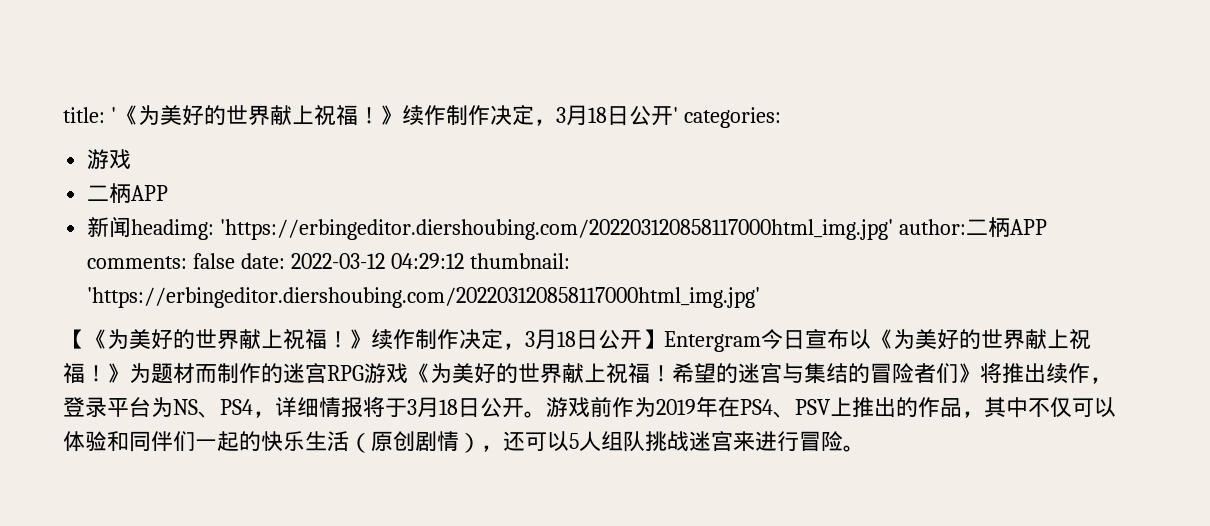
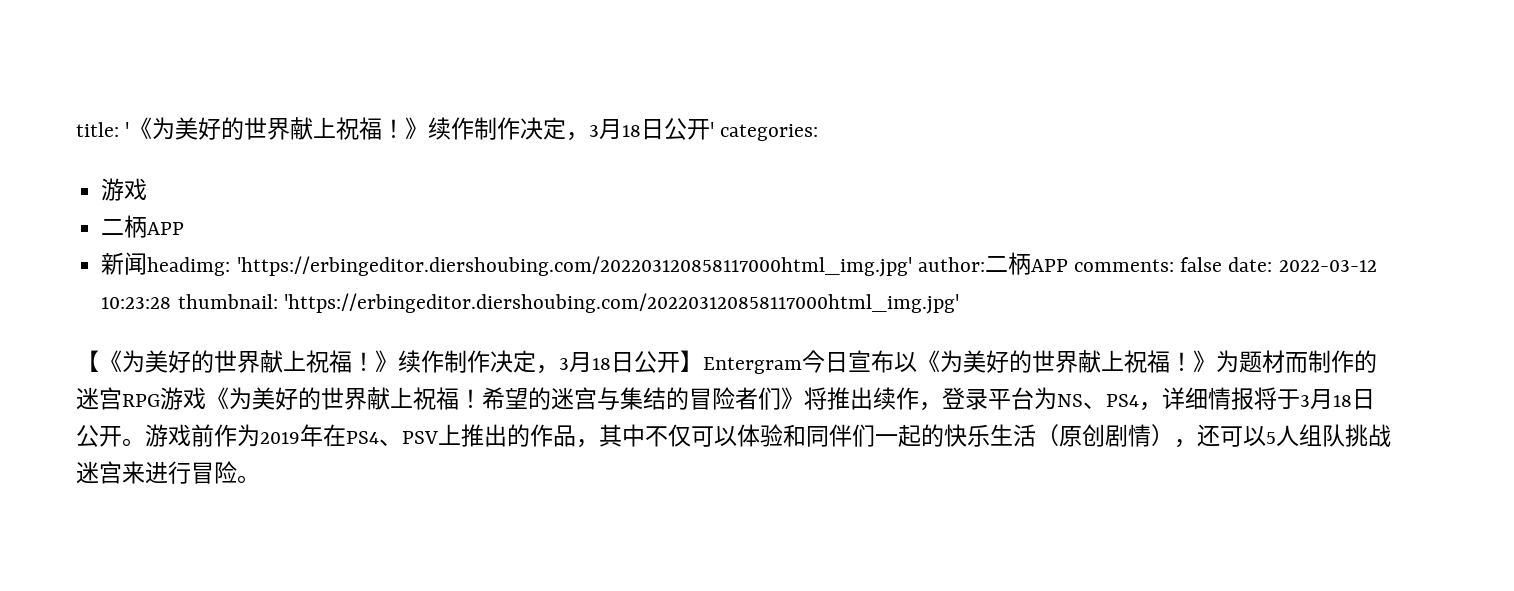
- 新闻headimg: 'https://erbingeditor.diershoubing.com/202203120858117000html_img.jpg' author:二柄APP comments: false date: 2022-03-12 04:29:12 thumbnail: 'https://erbingeditor.diershoubing.com/202203120858117000html_img.jpg'
+ 新闻headimg: 'https://erbingeditor.diershoubing.com/202203120858117000html_img.jpg' author:二柄APP comments: false date: 2022-03-12 10:23:28 thumbnail: 'https://erbingeditor.diershoubing.com/202203120858117000html_img.jpg'

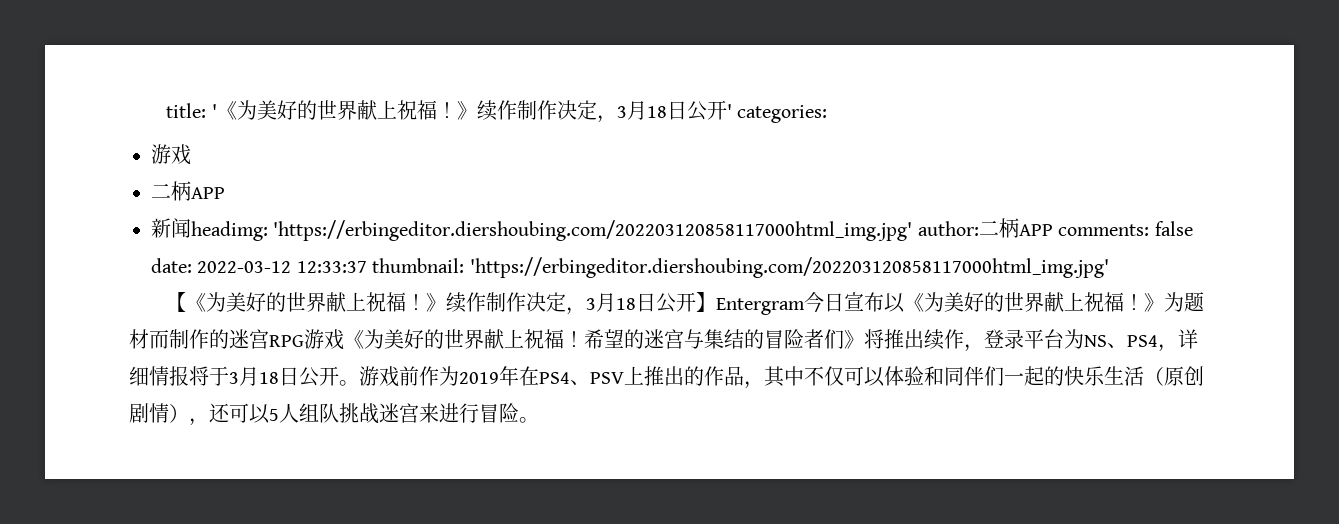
- 新闻headimg: 'https://erbingeditor.diershoubing.com/202203120858117000html_img.jpg' author:二柄APP comments: false date: 2022-03-12 10:23:28 thumbnail: 'https://erbingeditor.diershoubing.com/202203120858117000html_img.jpg'
+ 新闻headimg: 'https://erbingeditor.diershoubing.com/202203120858117000html_img.jpg' author:二柄APP comments: false date: 2022-03-12 12:33:37 thumbnail: 'https://erbingeditor.diershoubing.com/202203120858117000html_img.jpg'

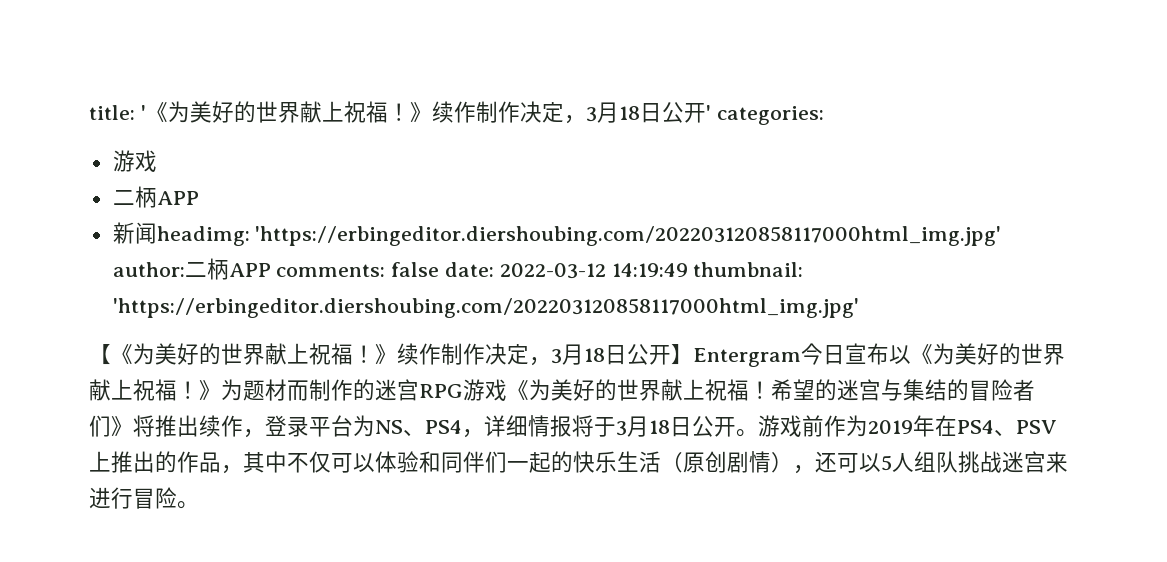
- 新闻headimg: 'https://erbingeditor.diershoubing.com/202203120858117000html_img.jpg' author:二柄APP comments: false date: 2022-03-12 12:33:37 thumbnail: 'https://erbingeditor.diershoubing.com/202203120858117000html_img.jpg'
+ 新闻headimg: 'https://erbingeditor.diershoubing.com/202203120858117000html_img.jpg' author:二柄APP comments: false date: 2022-03-12 14:19:49 thumbnail: 'https://erbingeditor.diershoubing.com/202203120858117000html_img.jpg'

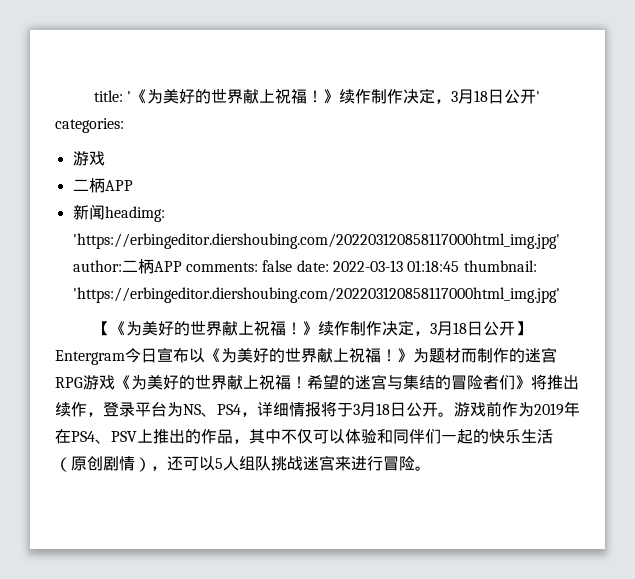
- 新闻headimg: 'https://erbingeditor.diershoubing.com/202203120858117000html_img.jpg' author:二柄APP comments: false date: 2022-03-12 14:19:49 thumbnail: 'https://erbingeditor.diershoubing.com/202203120858117000html_img.jpg'
+ 新闻headimg: 'https://erbingeditor.diershoubing.com/202203120858117000html_img.jpg' author:二柄APP comments: false date: 2022-03-13 01:18:45 thumbnail: 'https://erbingeditor.diershoubing.com/202203120858117000html_img.jpg'

